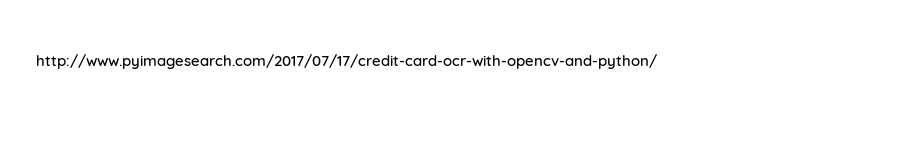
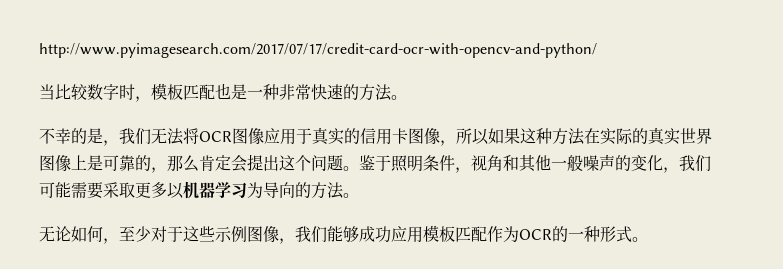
+ 当比较数字时，模板匹配也是一种非常快速的方法。
+ 不幸的是，我们无法将OCR图像应用于真实的信用卡图像，所以如果这种方法在实际的真实世界图像上是可靠的，那么肯定会提出这个问题。鉴于照明条件，视角和其他一般噪声的变化，我们可能需要采取更多以机器学习为导向的方法。
+ 无论如何，至少对于这些示例图像，我们能够成功应用模板匹配作为OCR的一种形式。

